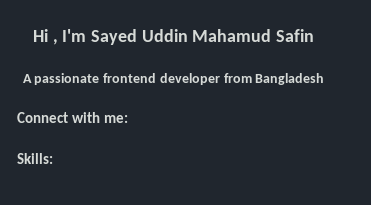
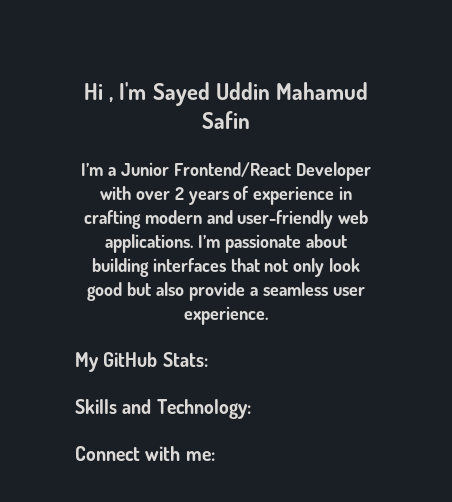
- A passionate frontend developer from Bangladesh
+ I’m a Junior Frontend/React Developer with over 2 years of experience in crafting modern and user-friendly web applications. I’m passionate about building interfaces that not only look good but also provide a seamless user experience.
+ My GitHub Stats:
+ Skills and Technology:
- Skills:

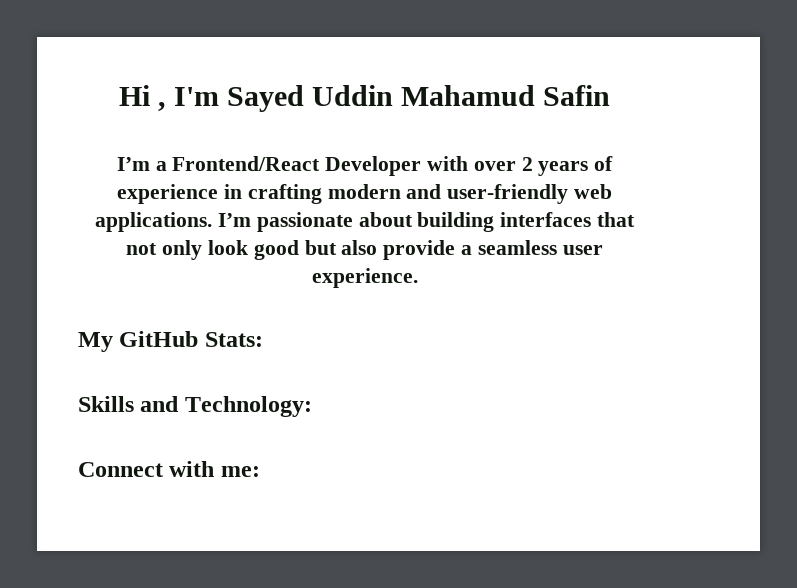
- I’m a Junior Frontend/React Developer with over 2 years of experience in crafting modern and user-friendly web applications.
+ I’m a Frontend/React Developer with over 2 years of experience in crafting modern and user-friendly web applications.

